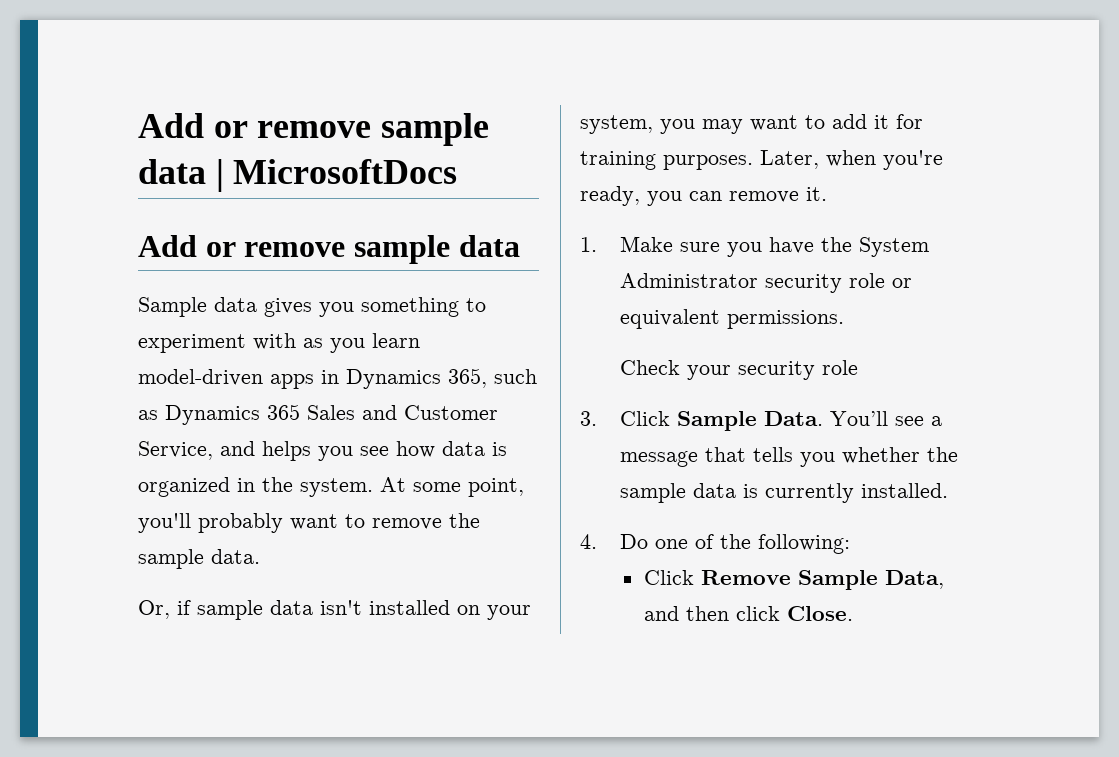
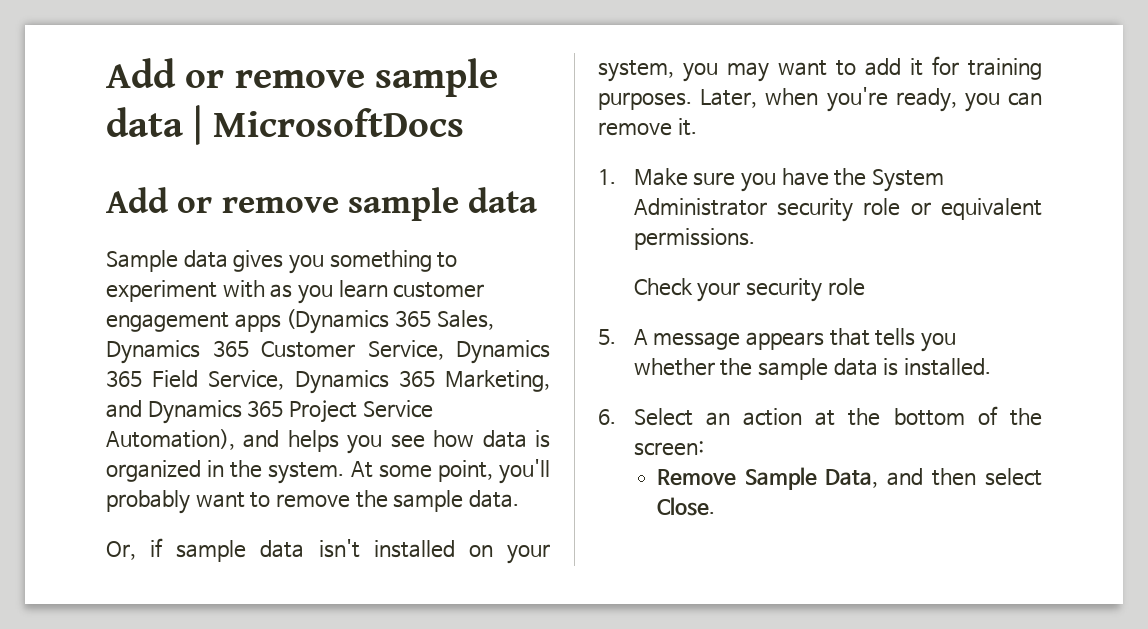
- Sample data gives you something to experiment with as you learn model-driven apps in Dynamics 365, such as Dynamics 365 Sales and Customer Service, and helps you see how data is organized in the system.
+ Sample data gives you something to experiment with as you learn customer engagement apps (Dynamics 365 Sales, Dynamics 365 Customer Service, Dynamics 365 Field Service, Dynamics 365 Marketing, and Dynamics 365 Project Service Automation), and helps you see how data is organized in the system.
- 3. Click Sample Data. You’ll see a message that tells you whether the sample data is currently installed.
+ 5. A message appears that tells you whether the sample data is installed.
- 4. Do one of the following:
- Click Remove Sample Data, and then click Close.
+ 6. Select an action at the bottom of the screen:
+ Remove Sample Data, and then select Close.

